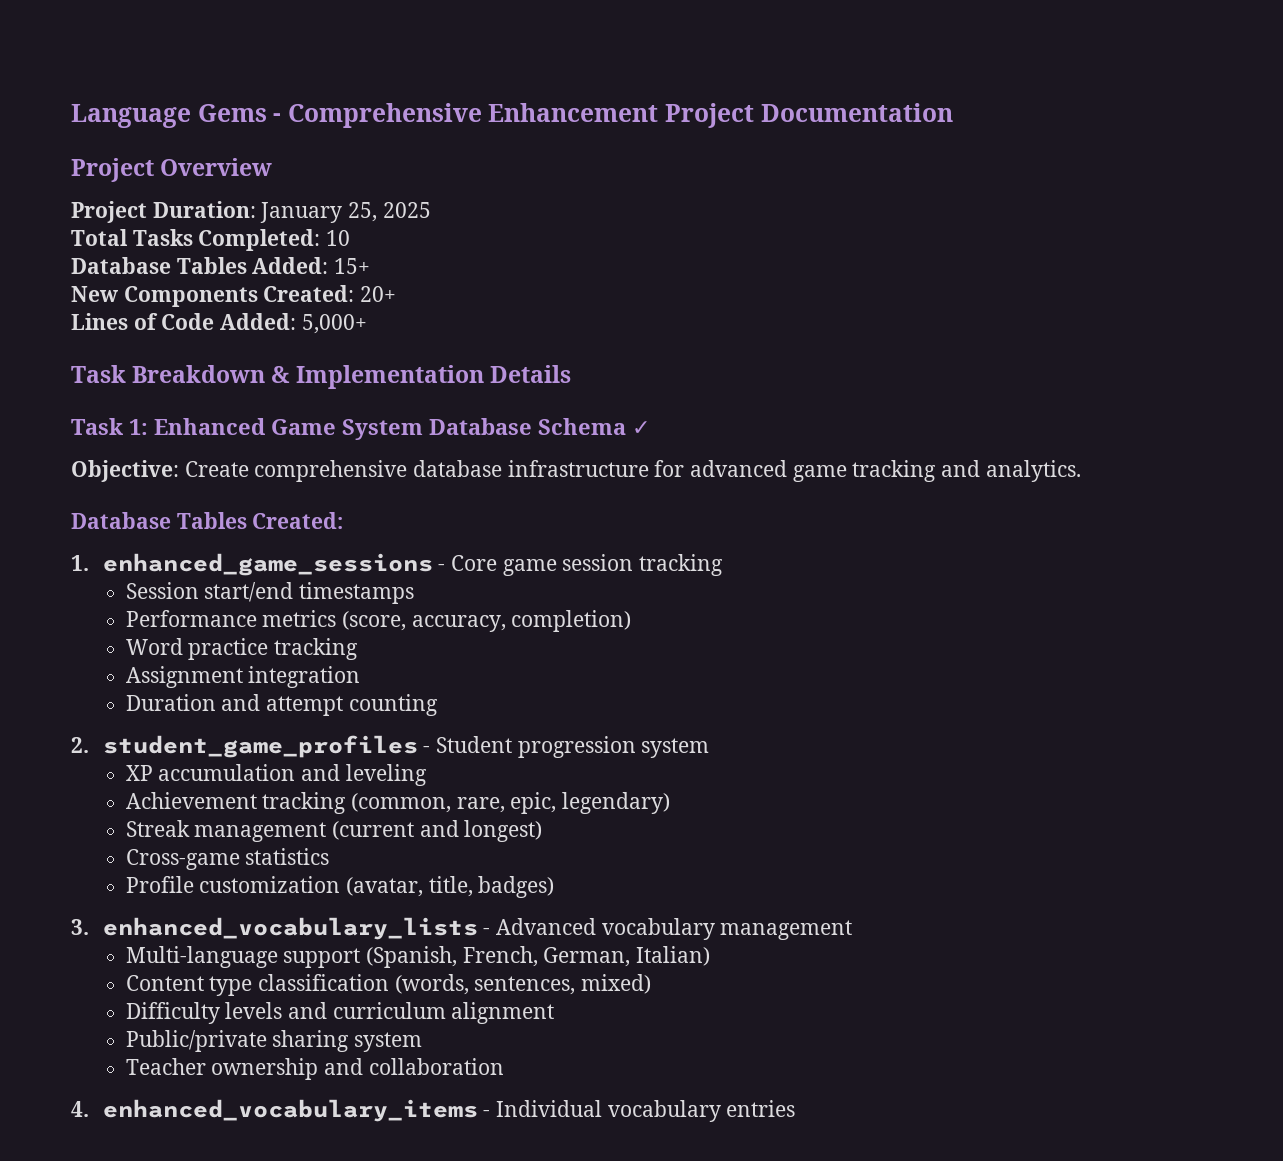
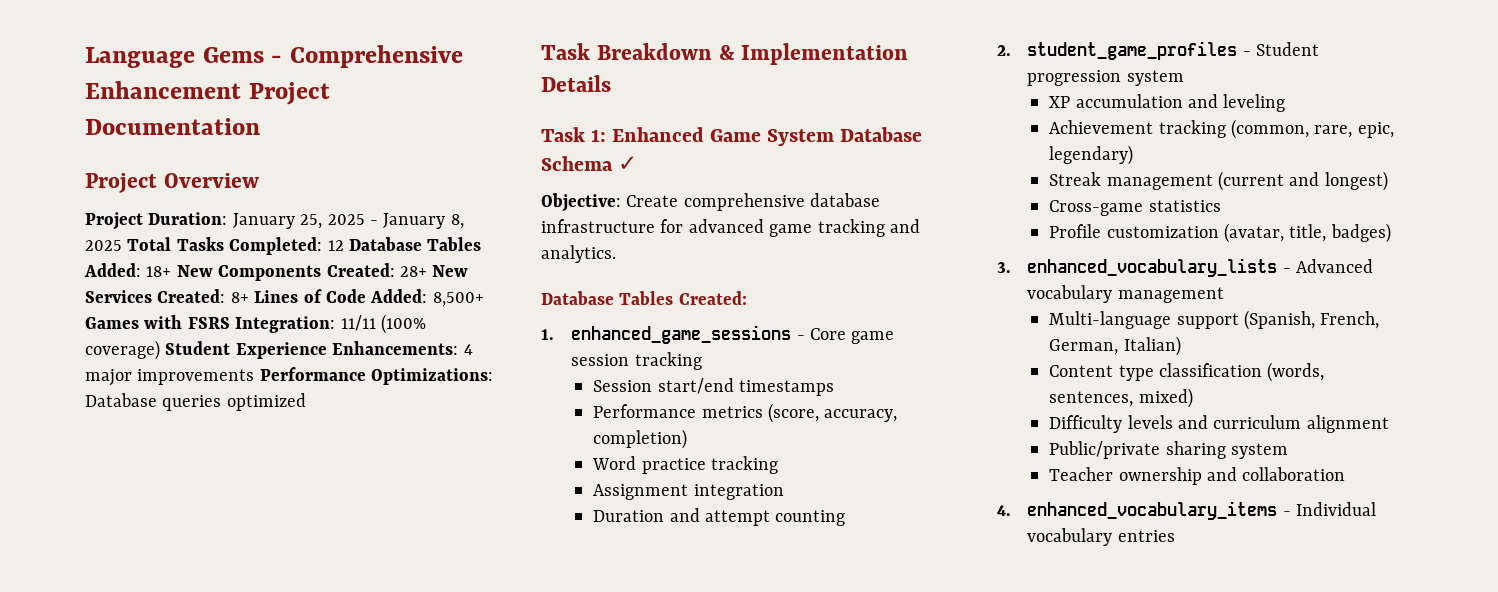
- Project Duration: January 25, 2025
- Total Tasks Completed: 10
- Database Tables Added: 15+
- New Components Created: 20+
- Lines of Code Added: 5,000+
+ Project Duration: January 25, 2025 - January 8, 2025 Total Tasks Completed: 12 Database Tables Added: 18+ New Components Created: 28+ New Services Created: 8+ Lines of Code Added: 8,500+ Games with FSRS Integration: 11/11 (100% coverage) Student Experience Enhancements: 4 major improvements Performance Optimizations: Database queries optimized

